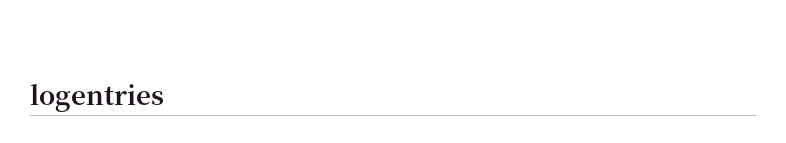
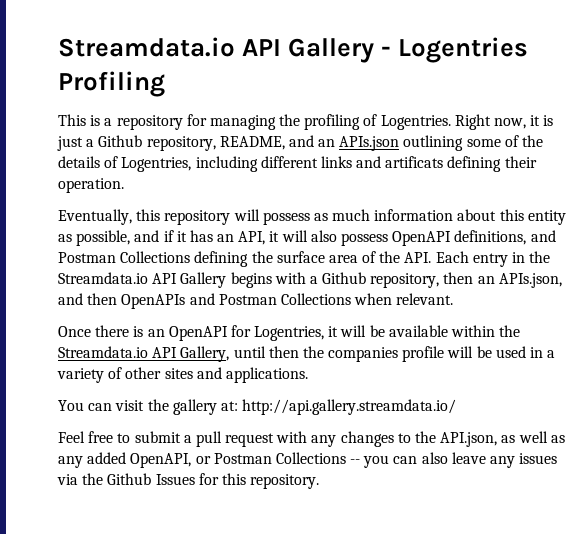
- logentries
+ Streamdata.io API Gallery - Logentries Profiling
+ This is a repository for managing the profiling of Logentries. Right now, it is just a Github repository, README, and an APIs.json outlining some of the details of Logentries, including different links and artificats defining their operation.
+ Eventually, this repository will possess as much information about this entity as possible, and if it has an API, it will also possess OpenAPI definitions, and Postman Collections defining the surface area of the API. Each entry in the Streamdata.io API Gallery begins with a Github repository, then an APIs.json, and then OpenAPIs and Postman Collections when relevant.
+ Once there is an OpenAPI for Logentries, it will be available within the Streamdata.io API Gallery, until then the companies profile will be used in a variety of other sites and applications.
+ You can visit the gallery at: http://api.gallery.streamdata.io/
+ Feel free to submit a pull request with any changes to the API.json, as well as any added OpenAPI, or Postman Collections -- you can also leave any issues via the Github Issues for this repository.

